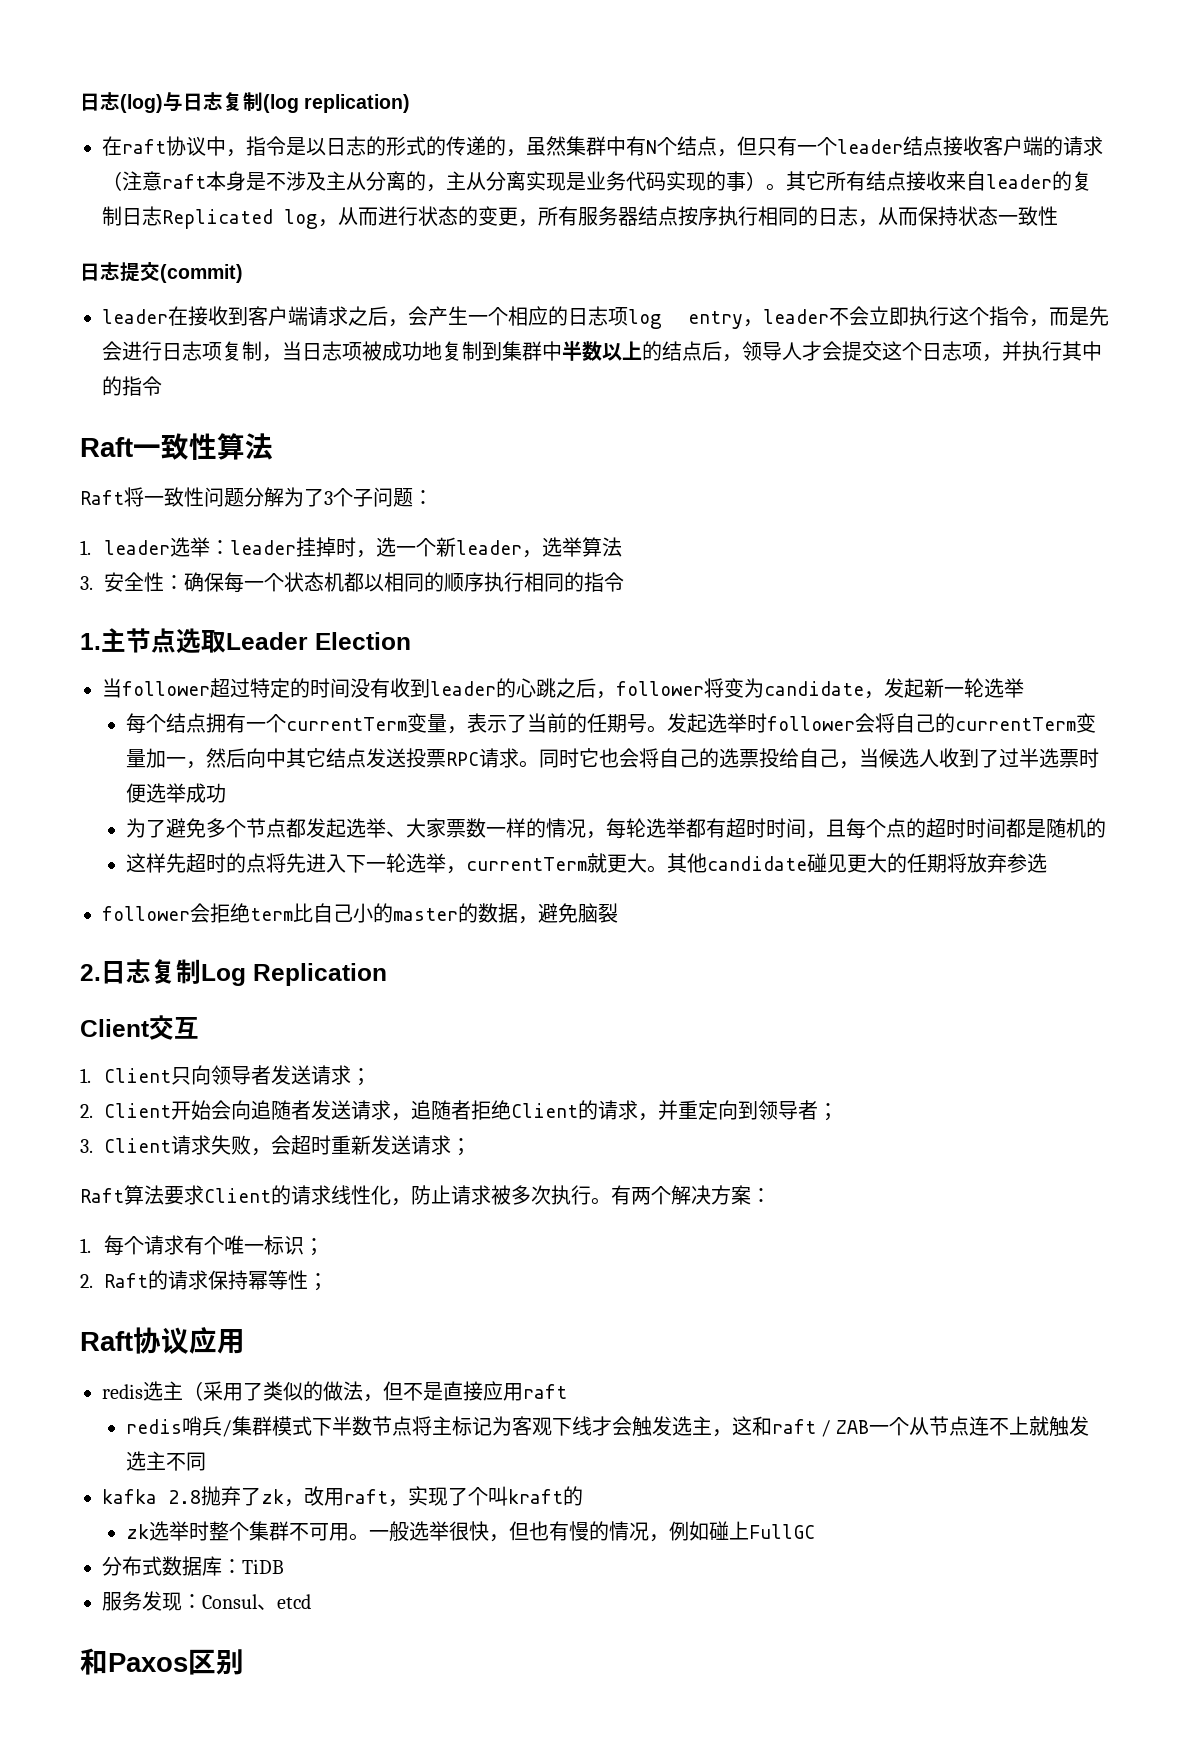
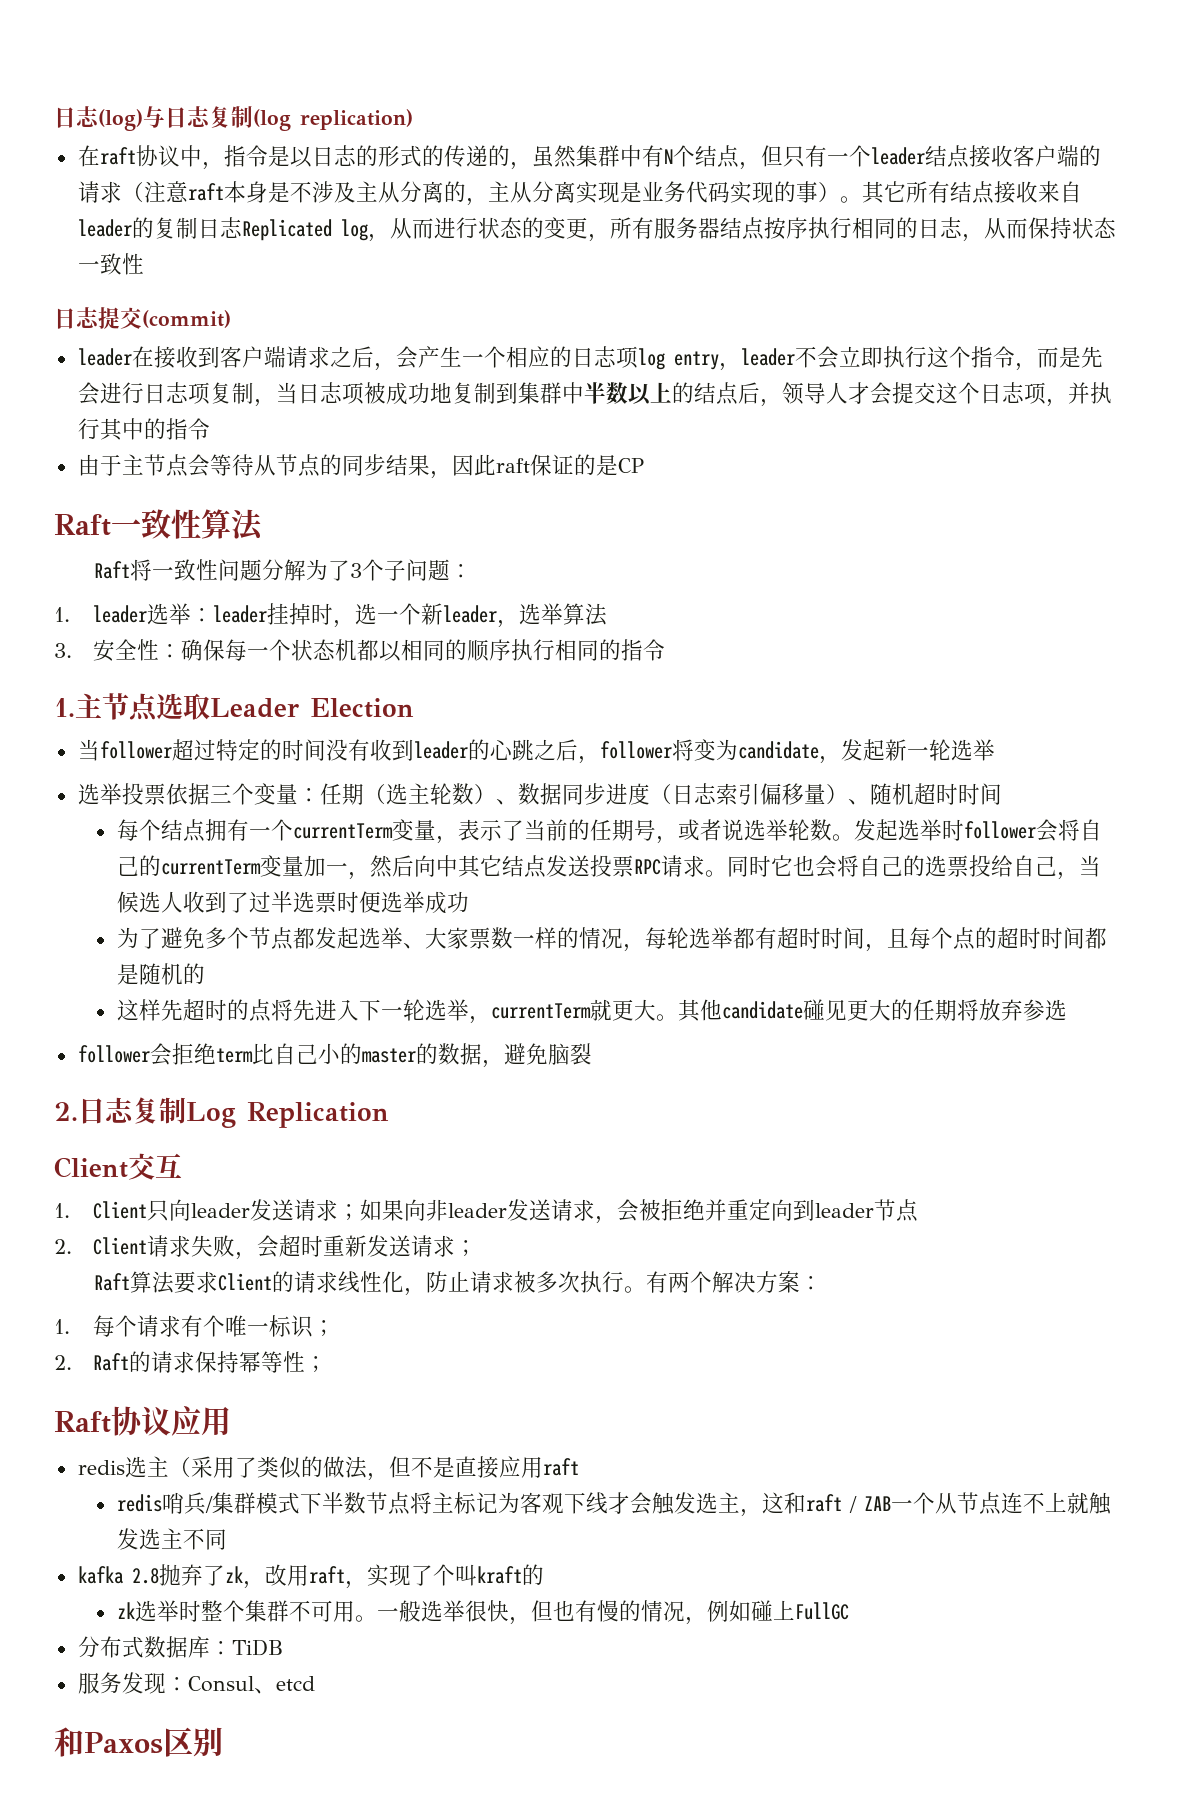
+ 由于主节点会等待从节点的同步结果，因此raft保证的是CP
+ 选举投票依据三个变量：任期（选主轮数）、数据同步进度（日志索引偏移量）、随机超时时间
- 每个结点拥有一个currentTerm变量，表示了当前的任期号。
+ 每个结点拥有一个currentTerm变量，表示了当前的任期号，或者说选举轮数。
- 1. Client只向领导者发送请求；
- 2. Client开始会向追随者发送请求，追随者拒绝Client的请求，并重定向到领导者；
- 3. Client请求失败，会超时重新发送请求；
+ 1. Client只向leader发送请求；如果向非leader发送请求，会被拒绝并重定向到leader节点
+ 2. Client请求失败，会超时重新发送请求；

